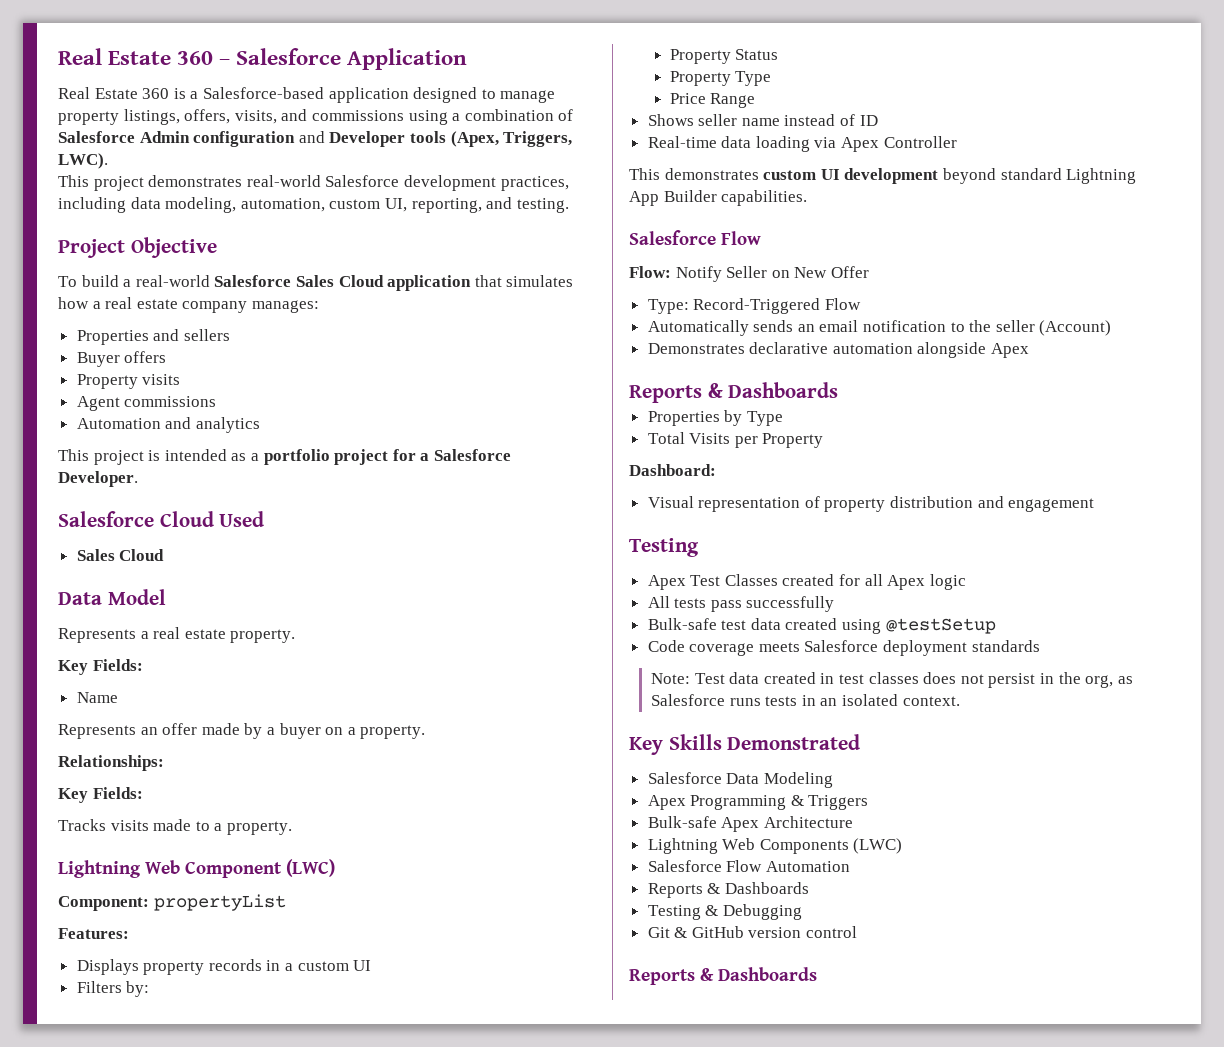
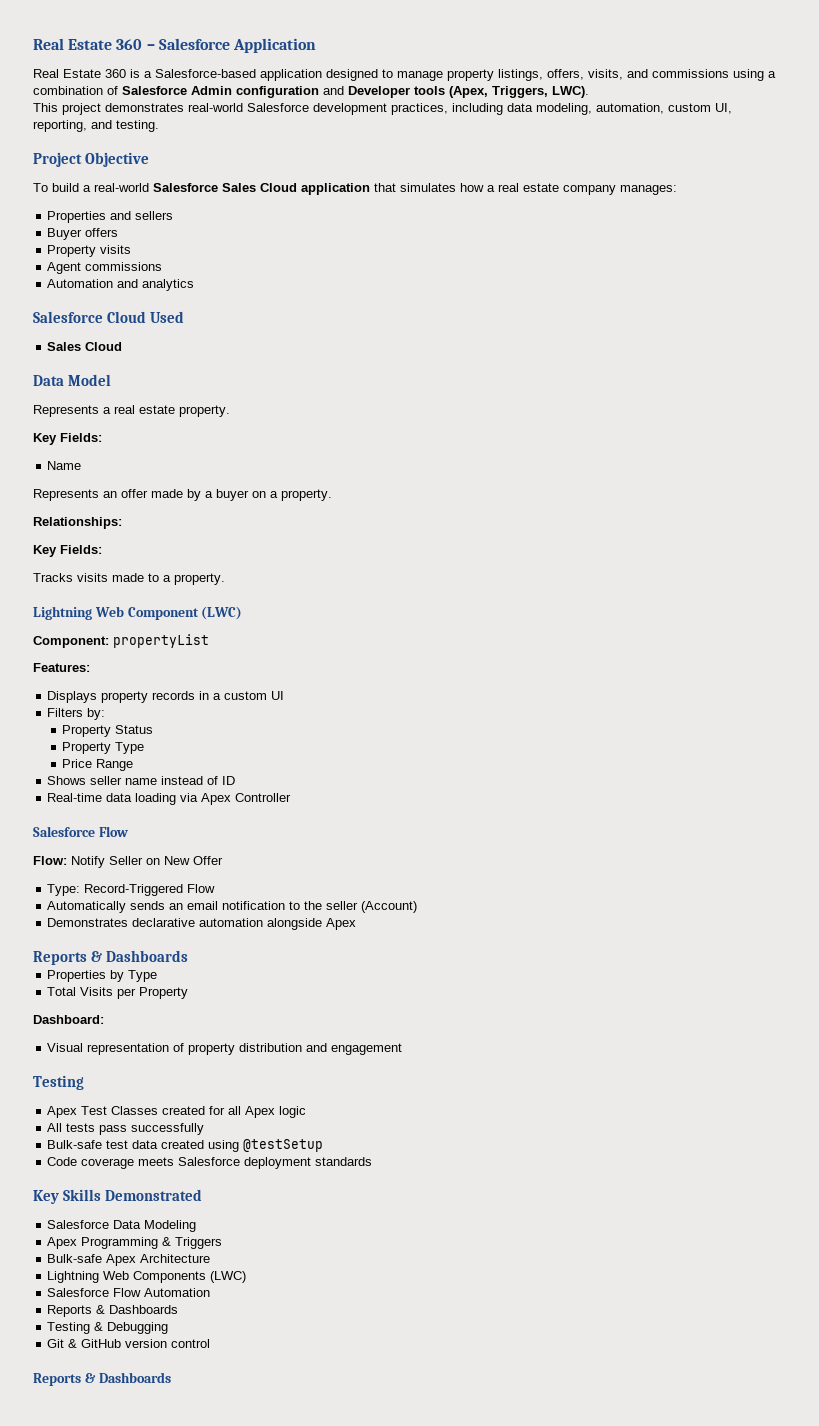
- This project is intended as a portfolio project for a Salesforce Developer.
- This demonstrates custom UI development beyond standard Lightning App Builder capabilities.
- Note: Test data created in test classes does not persist in the org, as Salesforce runs tests in an isolated context.

